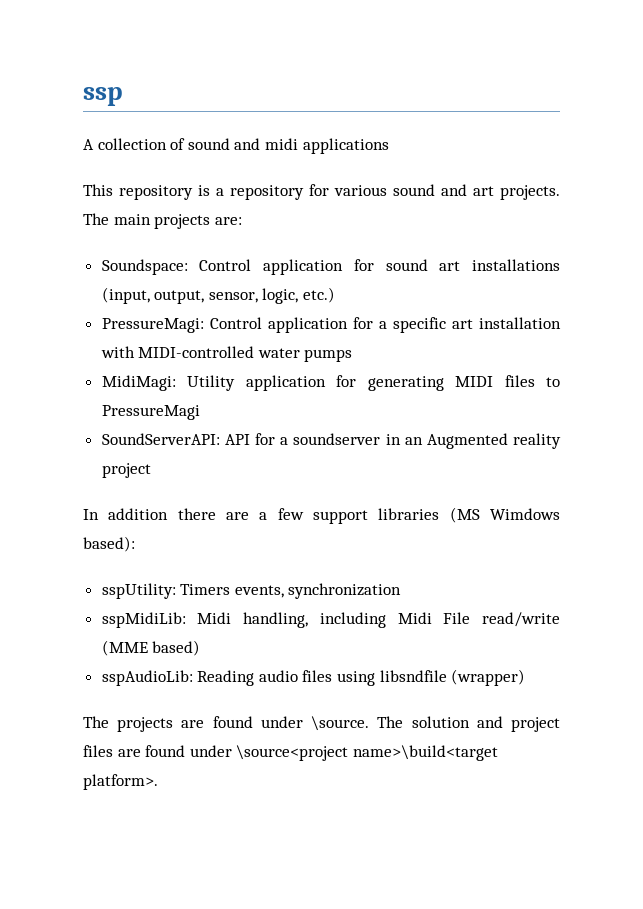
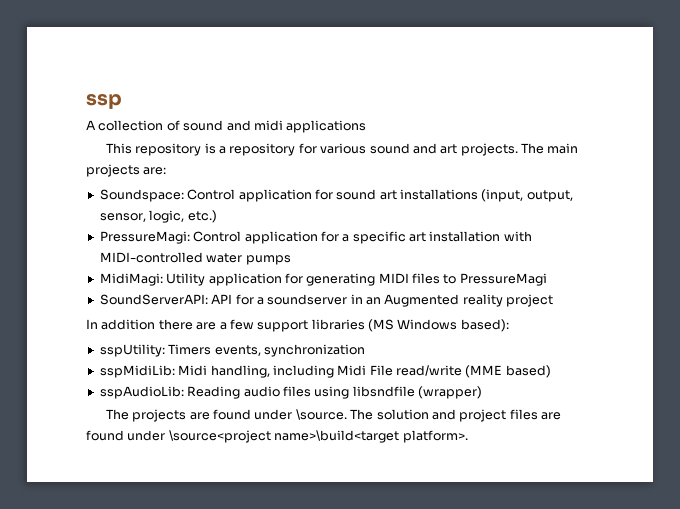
- In addition there are a few support libraries (MS Wimdows based):
+ In addition there are a few support libraries (MS Windows based):

